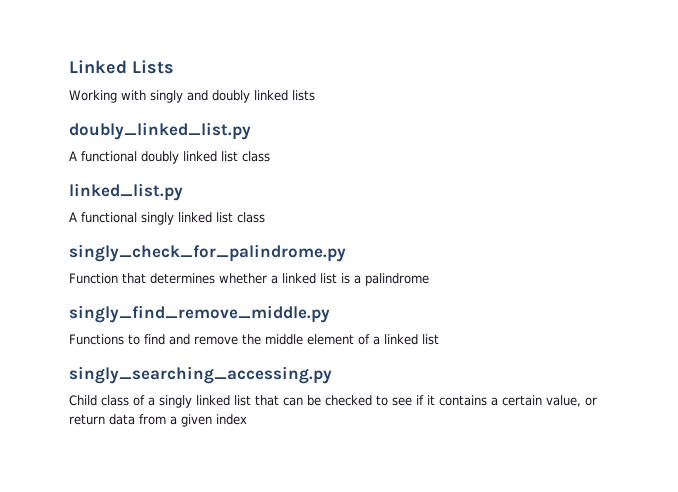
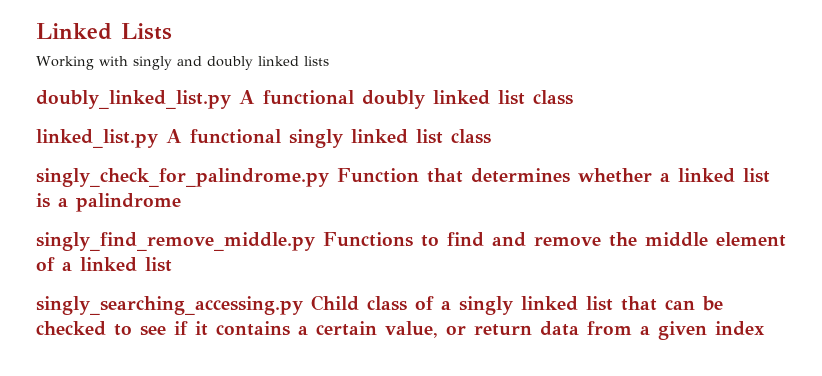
- doubly_linked_list.py
- A functional doubly linked list class
+ doubly_linked_list.py A functional doubly linked list class
- linked_list.py
- A functional singly linked list class
+ linked_list.py A functional singly linked list class
- singly_check_for_palindrome.py
- Function that determines whether a linked list is a palindrome
+ singly_check_for_palindrome.py Function that determines whether a linked list is a palindrome
- singly_find_remove_middle.py
- Functions to find and remove the middle element of a linked list
+ singly_find_remove_middle.py Functions to find and remove the middle element of a linked list
- singly_searching_accessing.py
- Child class of a singly linked list that can be checked to see if it contains a certain value, or return data from a given index
+ singly_searching_accessing.py Child class of a singly linked list that can be checked to see if it contains a certain value, or return data from a given index

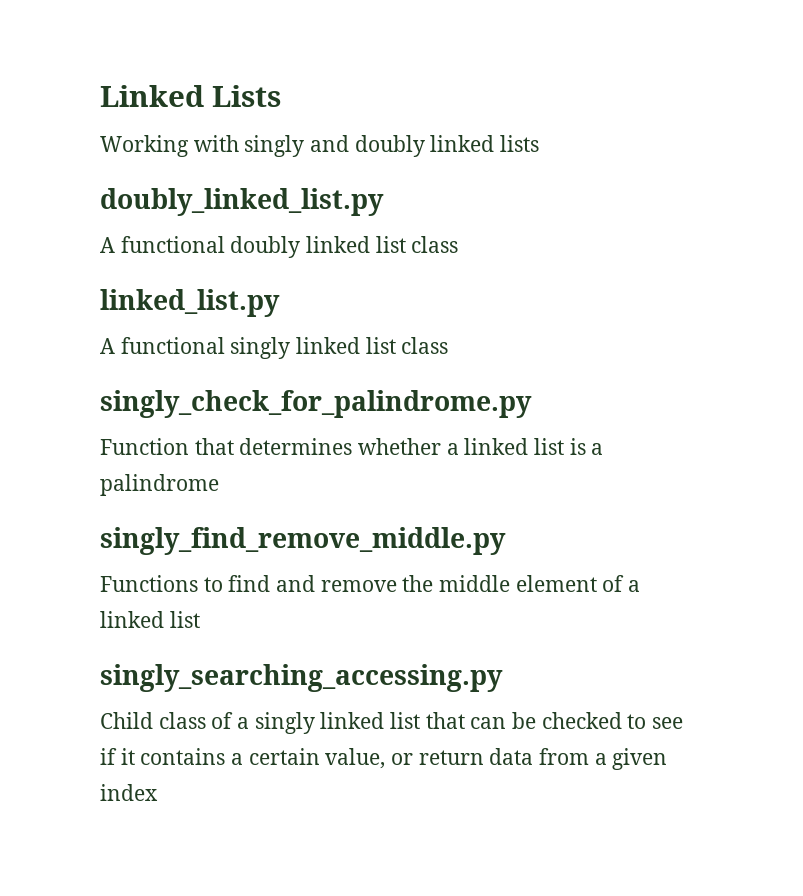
- doubly_linked_list.py A functional doubly linked list class
+ doubly_linked_list.py
+ A functional doubly linked list class
- linked_list.py A functional singly linked list class
+ linked_list.py
+ A functional singly linked list class
- singly_check_for_palindrome.py Function that determines whether a linked list is a palindrome
+ singly_check_for_palindrome.py
+ Function that determines whether a linked list is a palindrome
- singly_find_remove_middle.py Functions to find and remove the middle element of a linked list
+ singly_find_remove_middle.py
+ Functions to find and remove the middle element of a linked list
- singly_searching_accessing.py Child class of a singly linked list that can be checked to see if it contains a certain value, or return data from a given index
+ singly_searching_accessing.py
+ Child class of a singly linked list that can be checked to see if it contains a certain value, or return data from a given index

